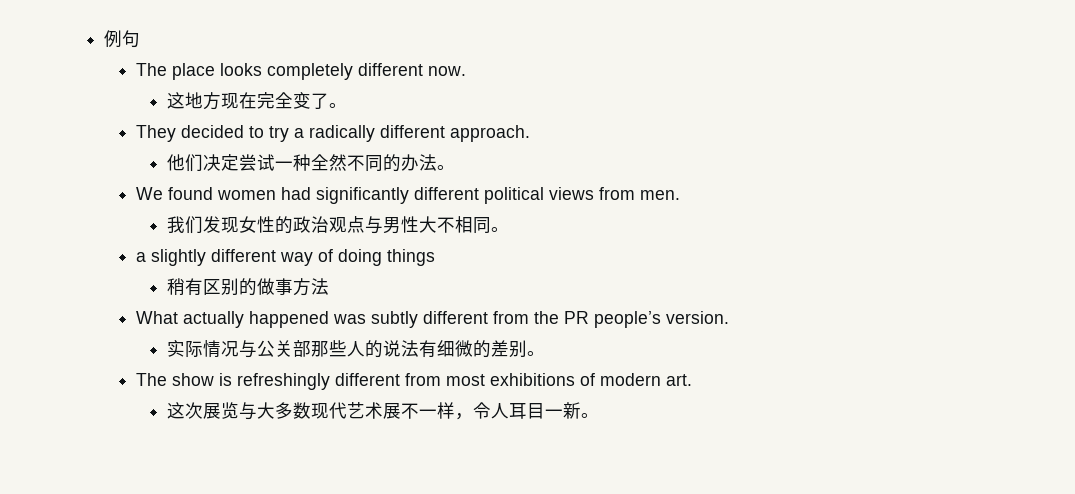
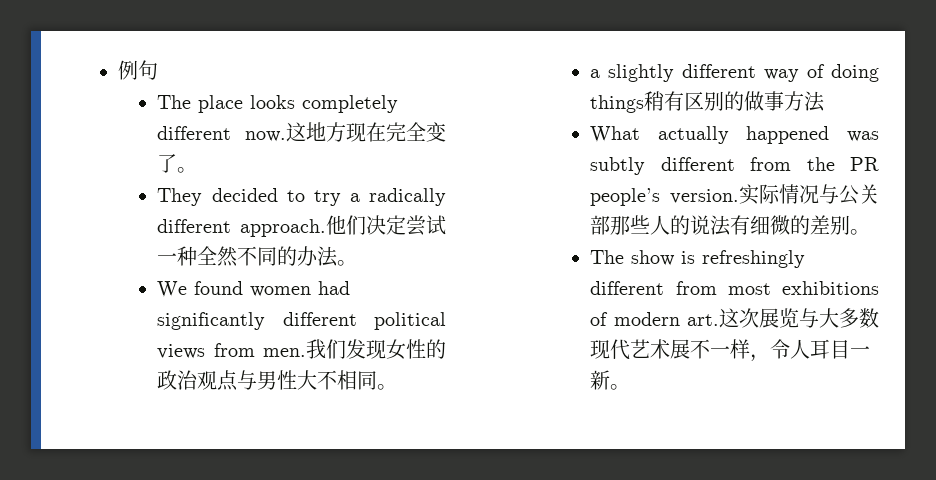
- The place looks completely different now.
- 这地方现在完全变了。
+ The place looks completely different now.这地方现在完全变了。
- They decided to try a radically different approach.
- 他们决定尝试一种全然不同的办法。
+ They decided to try a radically different approach.他们决定尝试一种全然不同的办法。
- We found women had significantly different political views from men.
- 我们发现女性的政治观点与男性大不相同。
+ We found women had significantly different political views from men.我们发现女性的政治观点与男性大不相同。
- a slightly different way of doing things
- 稍有区别的做事方法
+ a slightly different way of doing things稍有区别的做事方法
- What actually happened was subtly different from the PR people’s version.
- 实际情况与公关部那些人的说法有细微的差别。
+ What actually happened was subtly different from the PR people’s version.实际情况与公关部那些人的说法有细微的差别。
- The show is refreshingly different from most exhibitions of modern art.
- 这次展览与大多数现代艺术展不一样，令人耳目一新。
+ The show is refreshingly different from most exhibitions of modern art.这次展览与大多数现代艺术展不一样，令人耳目一新。

